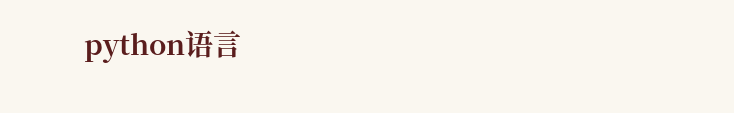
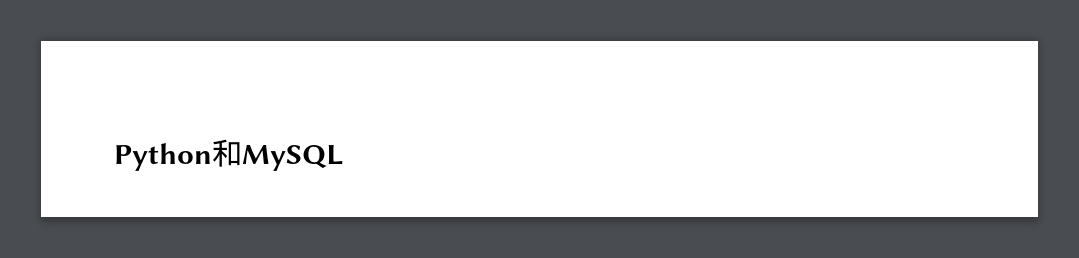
- python语言
+ Python和MySQL

